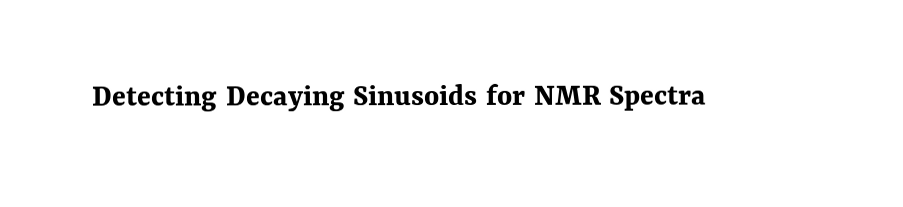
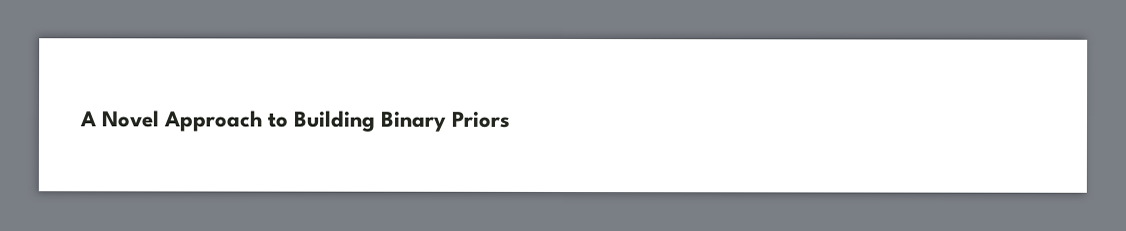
- Detecting Decaying Sinusoids for NMR Spectra
+ A Novel Approach to Building Binary Priors

